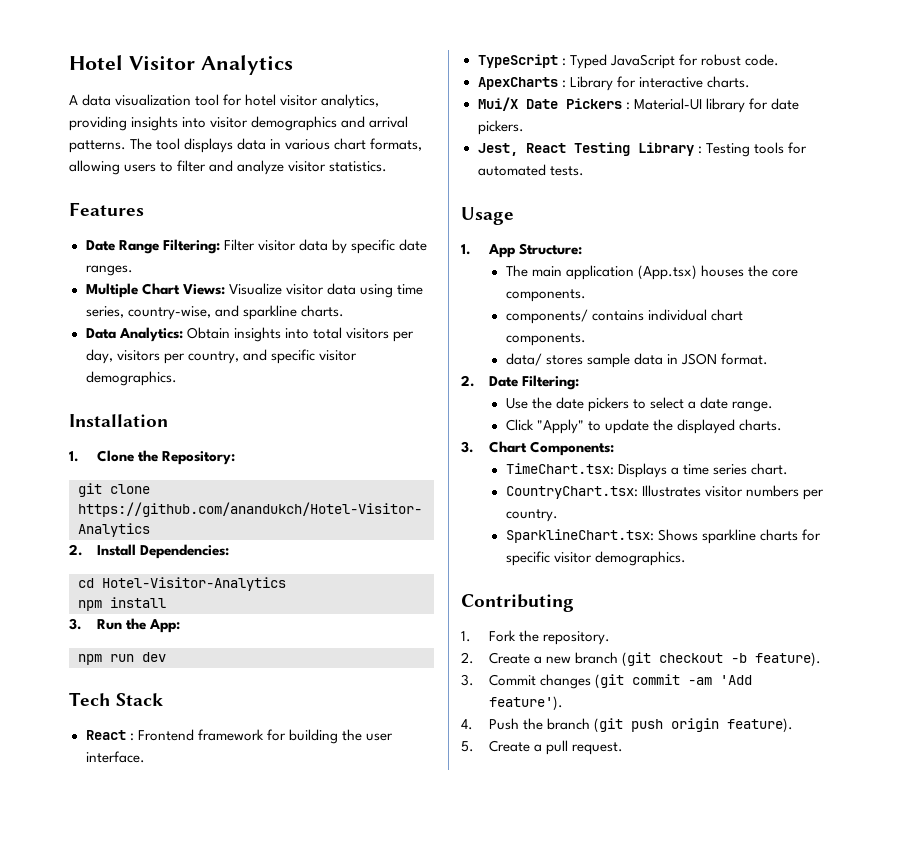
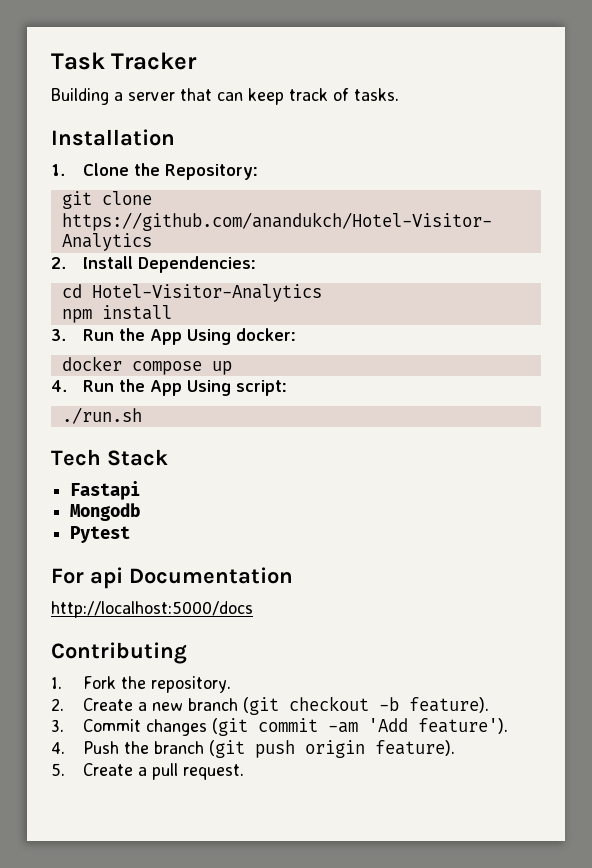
- Hotel Visitor Analytics
- A data visualization tool for hotel visitor analytics, providing insights into visitor demographics and arrival patterns. The tool displays data in various chart formats, allowing users to filter and analyze visitor statistics.
- Features
- Date Range Filtering: Filter visitor data by specific date ranges.
- Multiple Chart Views: Visualize visitor data using time series, country-wise, and sparkline charts.
- Data Analytics: Obtain insights into total visitors per day, visitors per country, and specific visitor demographics.
+ Task Tracker
+ Building a server that can keep track of tasks.
- 3. Run the App:
- npm run dev
+ 3. Run the App Using docker:
+ docker compose up
+ 4. Run the App Using script:
+ ./run.sh
  Tech Stack
- React : Frontend framework for building the user interface.
- TypeScript : Typed JavaScript for robust code.
- ApexCharts : Library for interactive charts.
- Mui/X Date Pickers : Material-UI library for date pickers.
- Jest, React Testing Library : Testing tools for automated tests.
- Usage
- 1. App Structure:
- The main application (App.tsx) houses the core components.
- components/ contains individual chart components.
- data/ stores sample data in JSON format.
- 2. Date Filtering:
- Use the date pickers to select a date range.
- Click "Apply" to update the displayed charts.
- 3. Chart Components:
- TimeChart.tsx: Displays a time series chart.
- CountryChart.tsx: Illustrates visitor numbers per country.
- SparklineChart.tsx: Shows sparkline charts for specific visitor demographics.
+ Fastapi
+ Mongodb
+ Pytest
+ For api Documentation
+ http://localhost:5000/docs

